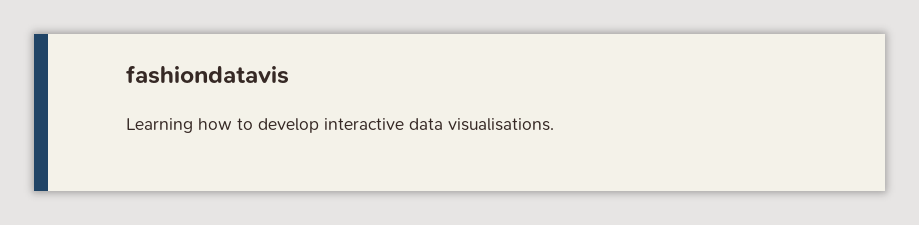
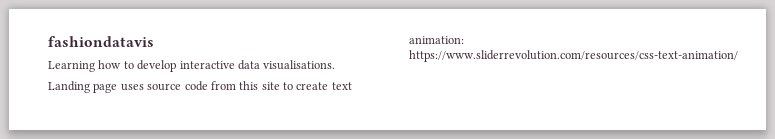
+ Landing page uses source code from this site to create text animation: https://www.sliderrevolution.com/resources/css-text-animation/

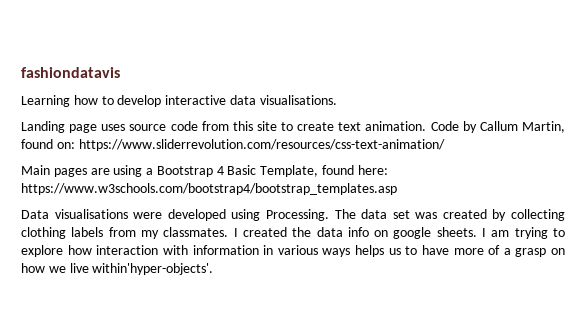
- Landing page uses source code from this site to create text animation: https://www.sliderrevolution.com/resources/css-text-animation/
+ Landing page uses source code from this site to create text animation. Code by Callum Martin, found on: https://www.sliderrevolution.com/resources/css-text-animation/
+ Main pages are using a Bootstrap 4 Basic Template, found here: https://www.w3schools.com/bootstrap4/bootstrap_templates.asp
+ Data visualisations were developed using Processing. The data set was created by collecting clothing labels from my classmates. I created the data info on google sheets. I am trying to explore how interaction with information in various ways helps us to have more of a grasp on how we live within'hyper-objects'.

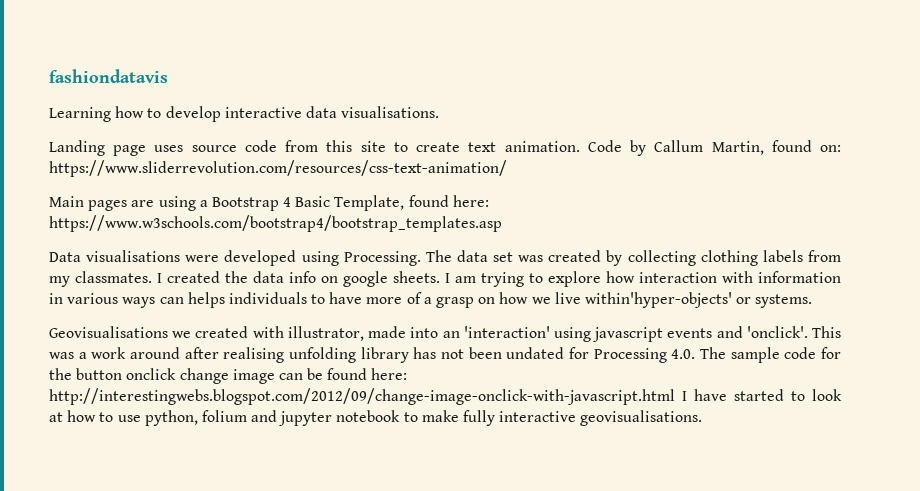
- I am trying to explore how interaction with information in various ways helps us to have more of a grasp on how we live within'hyper-objects'.
+ I am trying to explore how interaction with information in various ways can helps individuals to have more of a grasp on how we live within'hyper-objects' or systems.
+ Geovisualisations we created with illustrator, made into an 'interaction' using javascript events and 'onclick'. This was a work around after realising unfolding library has not been undated for Processing 4.0. The sample code for the button onclick change image can be found here: http://interestingwebs.blogspot.com/2012/09/change-image-onclick-with-javascript.html I have started to look at how to use python, folium and jupyter notebook to make fully interactive geovisualisations.

